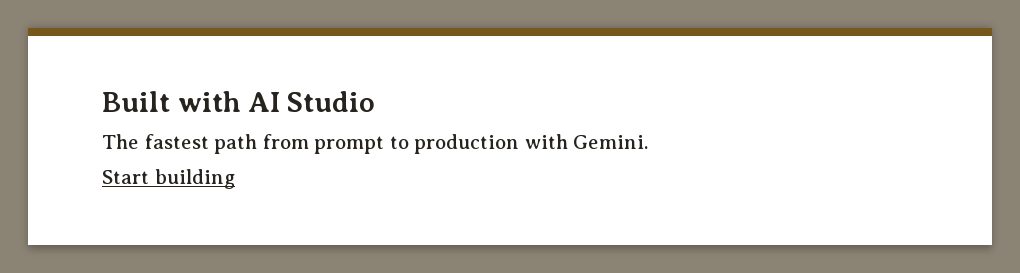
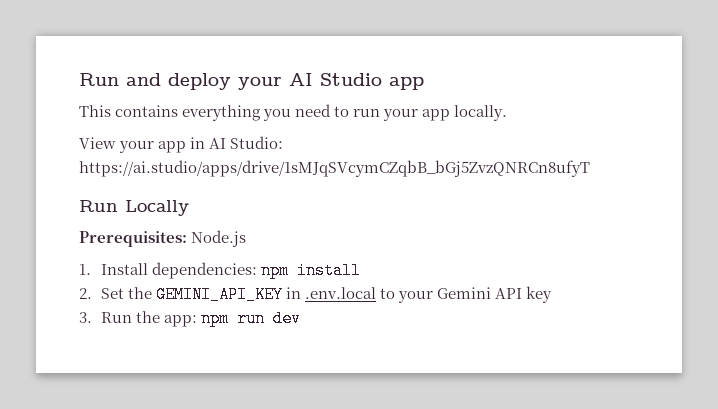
- Built with AI Studio
- The fastest path from prompt to production with Gemini.
- Start building
+ Run and deploy your AI Studio app
+ This contains everything you need to run your app locally.
+ View your app in AI Studio: https://ai.studio/apps/drive/1sMJqSVcymCZqbB_bGj5ZvzQNRCn8ufyT
+ Run Locally
+ Prerequisites: Node.js
+ 1. Install dependencies: npm install
+ 2. Set the GEMINI_API_KEY in .env.local to your Gemini API key
+ 3. Run the app: npm run dev

